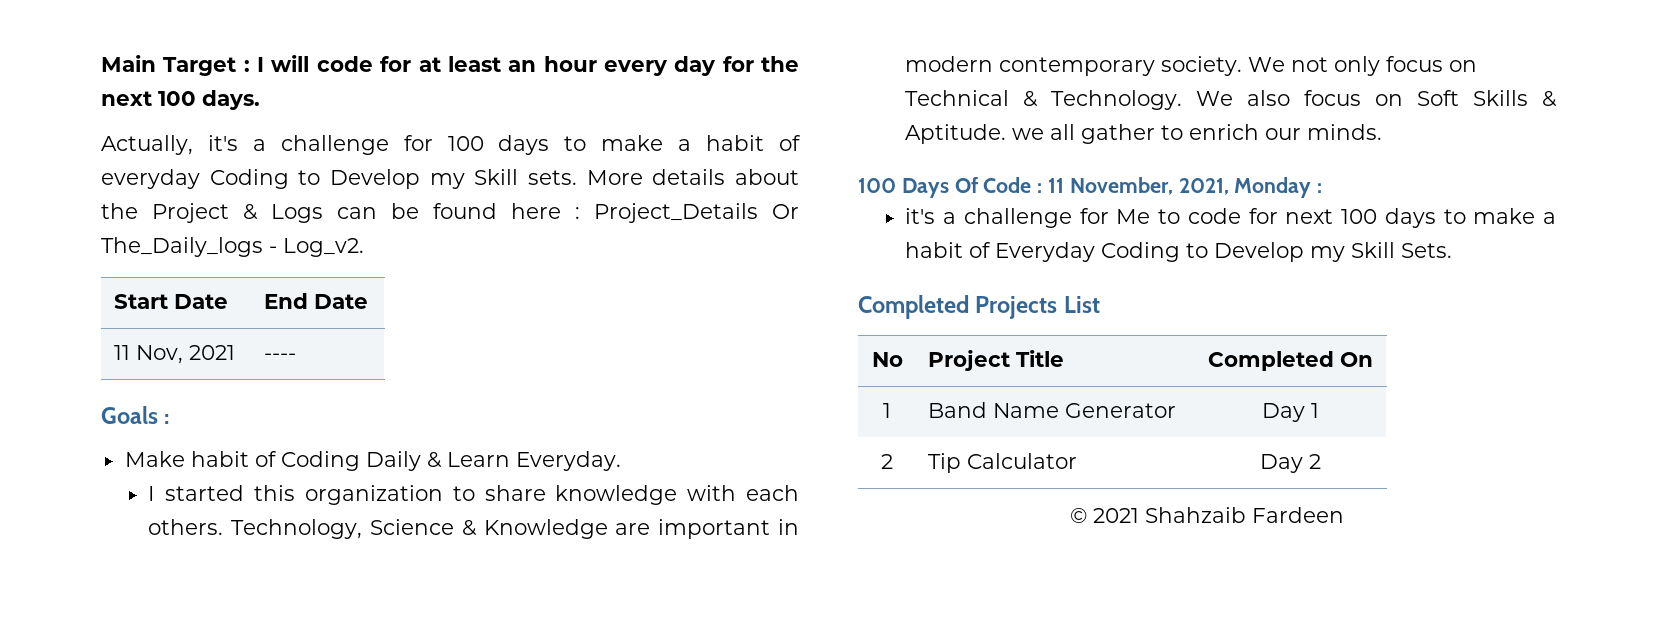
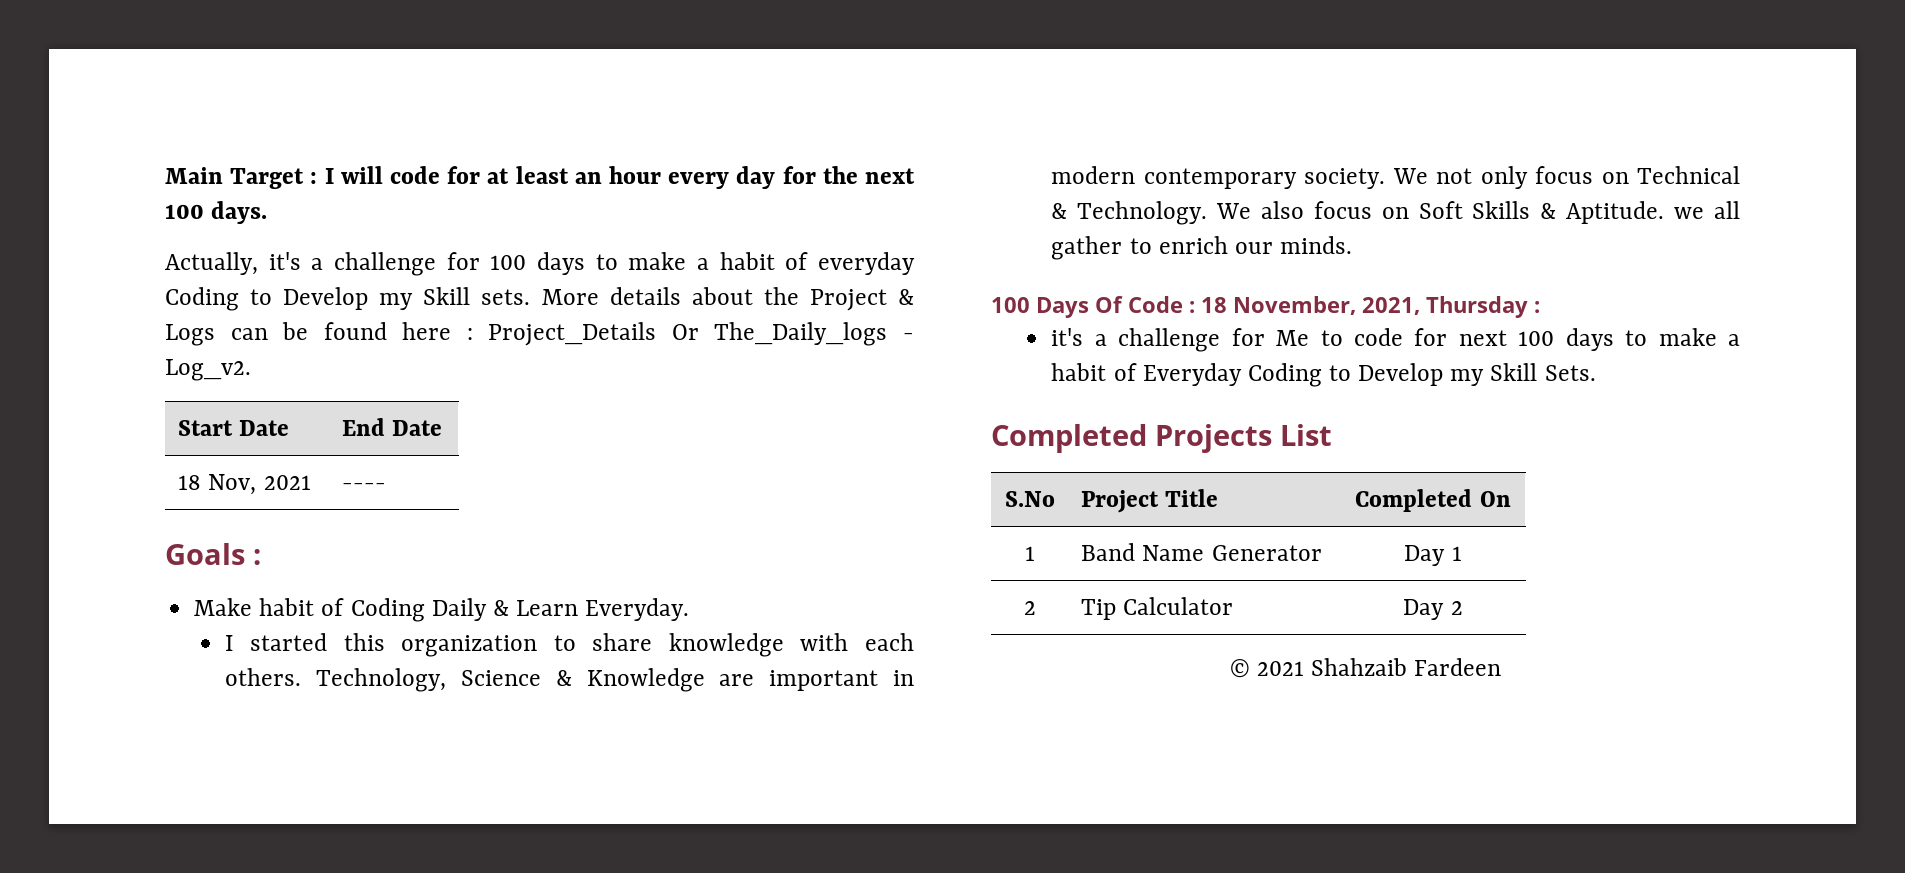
- 11 Nov, 2021 | ----
+ 18 Nov, 2021 | ----
- 100 Days Of Code : 11 November, 2021, Monday :
+ 100 Days Of Code : 18 November, 2021, Thursday :
- No | Project Title | Completed On
+ S.No | Project Title | Completed On

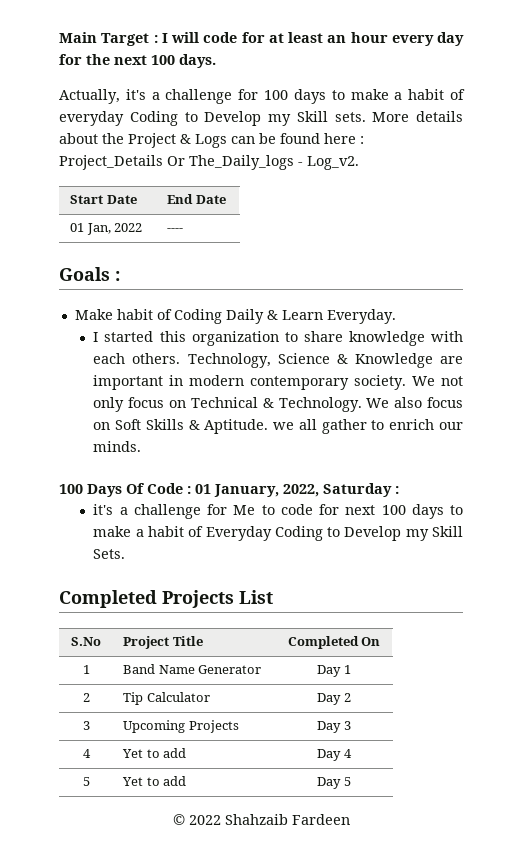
- 18 Nov, 2021 | ----
+ 01 Jan, 2022 | ----
- 100 Days Of Code : 18 November, 2021, Thursday :
+ 100 Days Of Code : 01 January, 2022, Saturday :
+ 3 | Upcoming Projects | Day 3
+ 4 | Yet to add | Day 4
+ 5 | Yet to add | Day 5
- © 2021 Shahzaib Fardeen
+ © 2022 Shahzaib Fardeen

